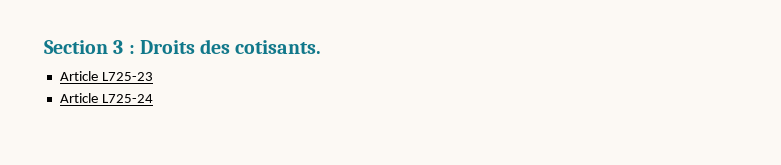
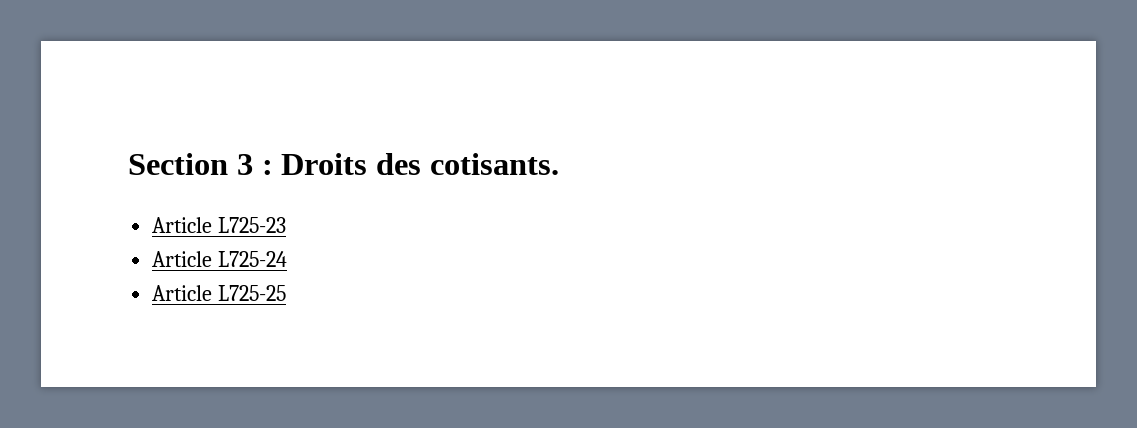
+ Article L725-25

